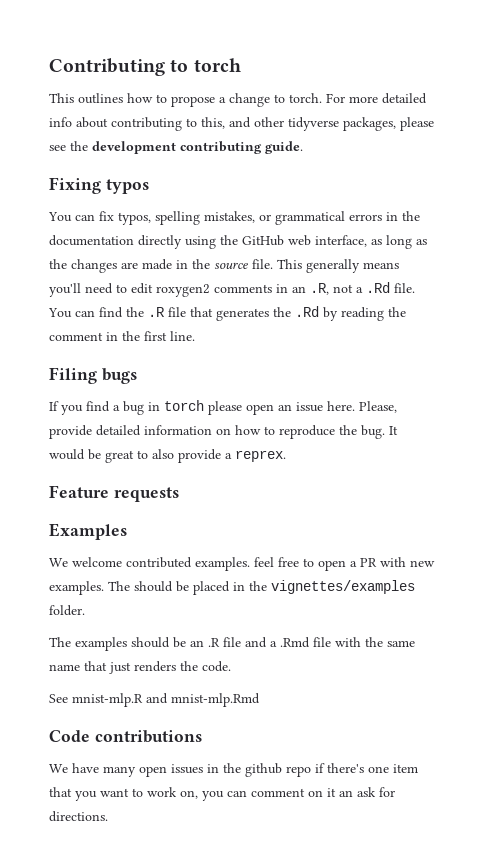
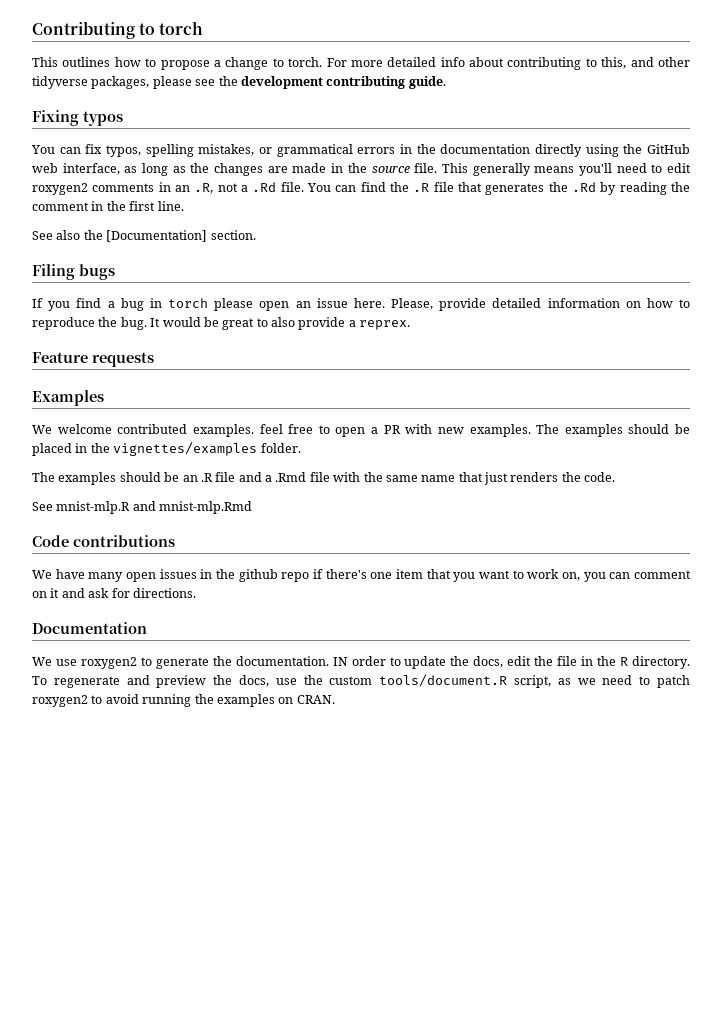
+ See also the [Documentation] section.
- The should be placed in the vignettes/examples folder.
+ The examples should be placed in the vignettes/examples folder.
- We have many open issues in the github repo if there's one item that you want to work on, you can comment on it an ask for directions.
+ We have many open issues in the github repo if there's one item that you want to work on, you can comment on it and ask for directions.
+ Documentation
+ We use roxygen2 to generate the documentation. IN order to update the docs, edit the file in the R directory. To regenerate and preview the docs, use the custom tools/document.R script, as we need to patch roxygen2 to avoid running the examples on CRAN.

